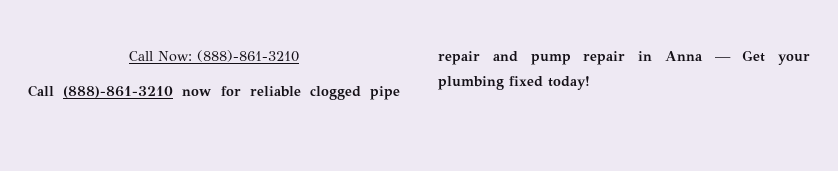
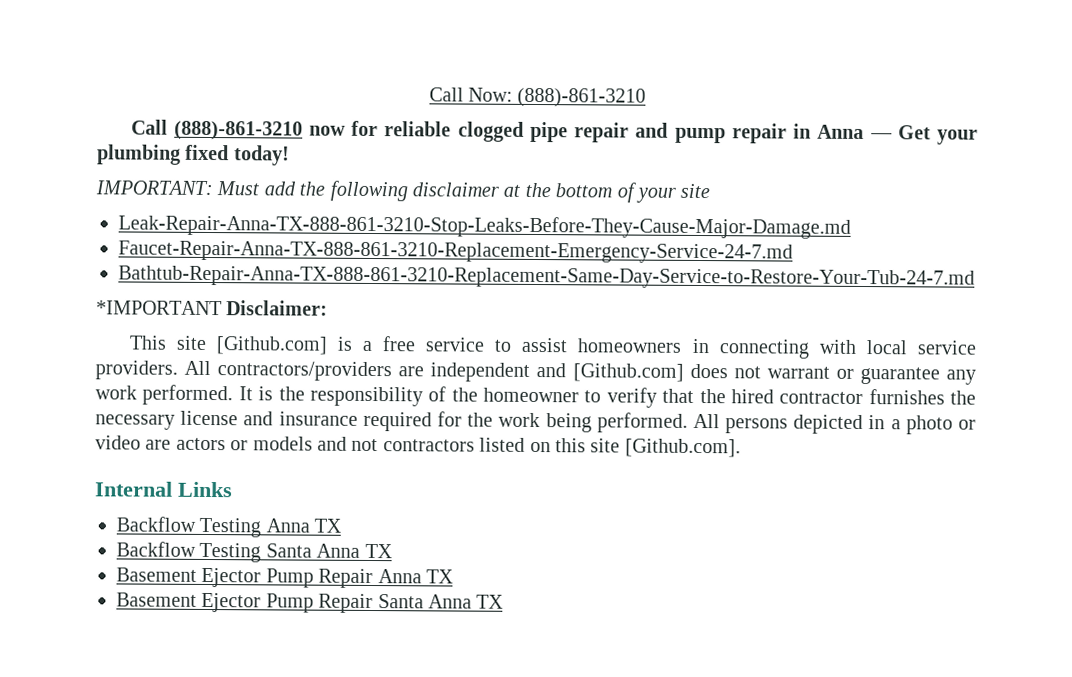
+ IMPORTANT: Must add the following disclaimer at the bottom of your site
+ Leak-Repair-Anna-TX-888-861-3210-Stop-Leaks-Before-They-Cause-Major-Damage.md
+ Faucet-Repair-Anna-TX-888-861-3210-Replacement-Emergency-Service-24-7.md
+ Bathtub-Repair-Anna-TX-888-861-3210-Replacement-Same-Day-Service-to-Restore-Your-Tub-24-7.md
+ *IMPORTANT Disclaimer:
+ This site [Github.com] is a free service to assist homeowners in connecting with local service providers. All contractors/providers are independent and [Github.com] does not warrant or guarantee any work performed. It is the responsibility of the homeowner to verify that the hired contractor furnishes the necessary license and insurance required for the work being performed. All persons depicted in a photo or video are actors or models and not contractors listed on this site [Github.com].
+ Internal Links
+ Backflow Testing Anna TX
+ Backflow Testing Santa Anna TX
+ Basement Ejector Pump Repair Anna TX
+ Basement Ejector Pump Repair Santa Anna TX

